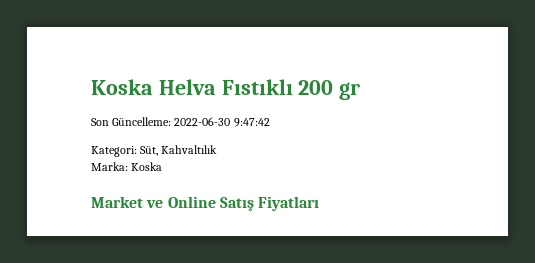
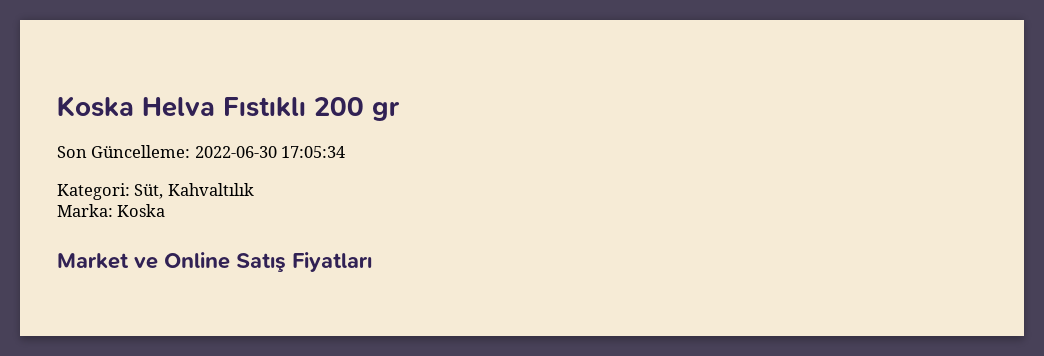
- Son Güncelleme: 2022-06-30 9:47:42
+ Son Güncelleme: 2022-06-30 17:05:34

